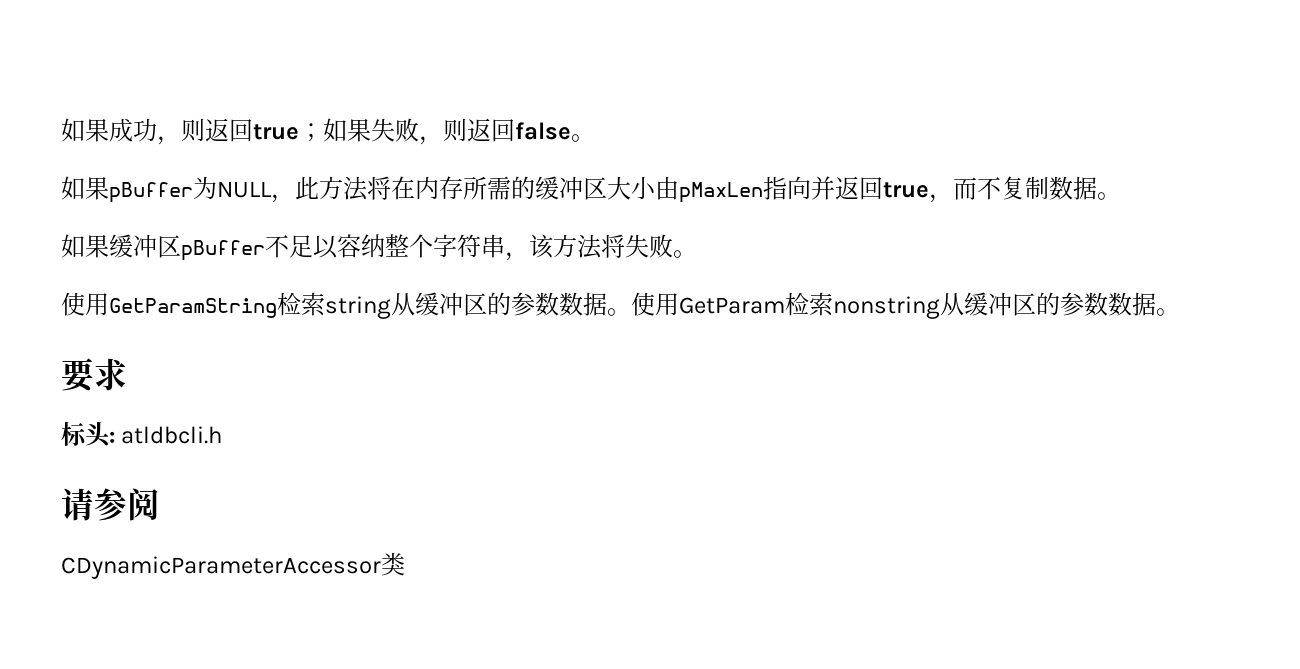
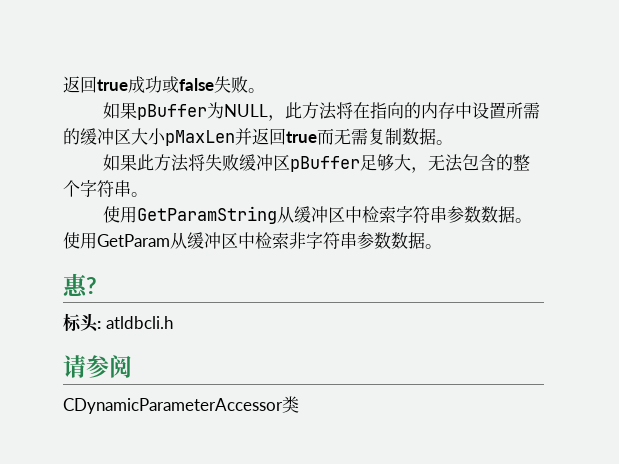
- 如果成功，则返回true；如果失败，则返回false。
+ 返回true成功或false失败。
- 如果pBuffer为NULL，此方法将在内存所需的缓冲区大小由pMaxLen指向并返回true，而不复制数据。
+ 如果pBuffer为NULL，此方法将在指向的内存中设置所需的缓冲区大小pMaxLen并返回true而无需复制数据。
- 如果缓冲区pBuffer不足以容纳整个字符串，该方法将失败。
- 使用GetParamString检索string从缓冲区的参数数据。
+ 如果此方法将失败缓冲区pBuffer足够大，无法包含的整个字符串。
+ 使用GetParamString从缓冲区中检索字符串参数数据。
- 使用GetParam检索nonstring从缓冲区的参数数据。
+ 使用GetParam从缓冲区中检索非字符串参数数据。
- 要求
+ 惠?

